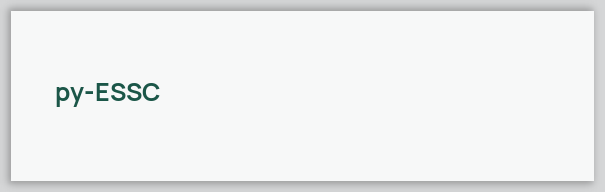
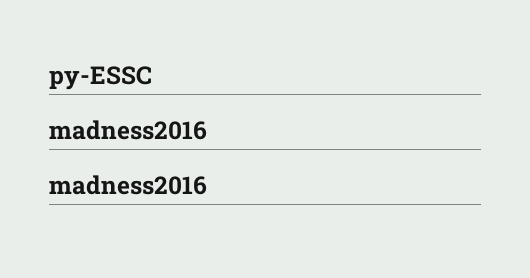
  py-ESSC
+ madness2016
+ madness2016

